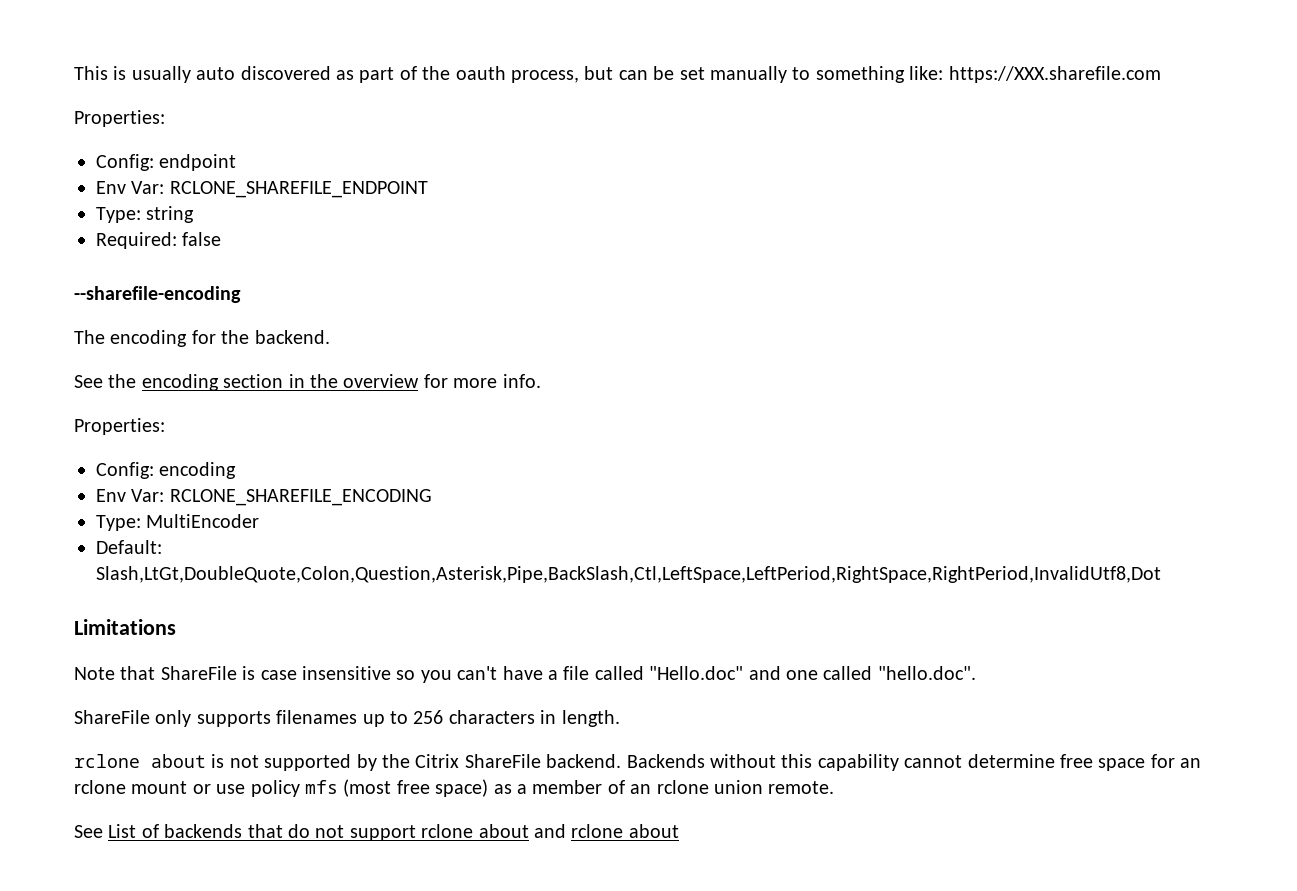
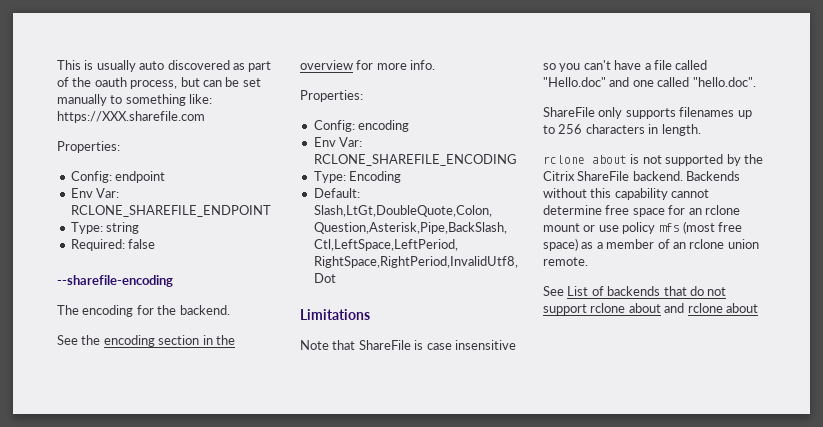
- Type: MultiEncoder
+ Type: Encoding

